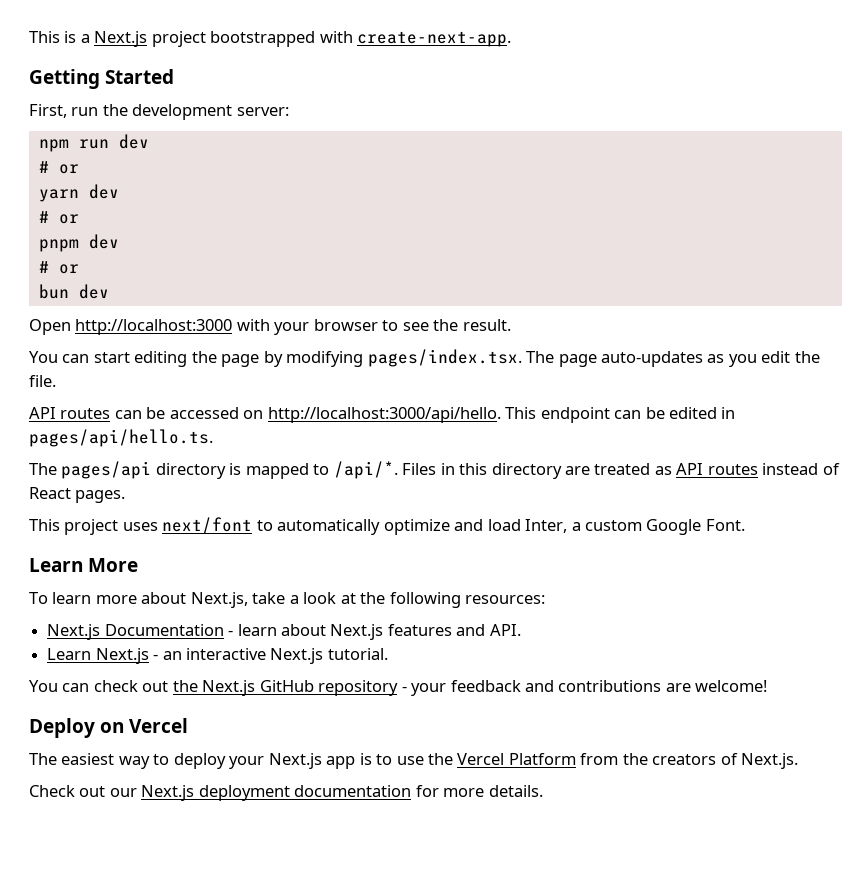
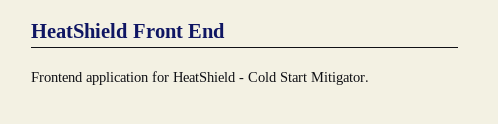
- This is a Next.js project bootstrapped with create-next-app.
- Getting Started
- First, run the development server:
- npm run dev
- # or
- yarn dev
- # or
- pnpm dev
- # or
- bun dev
- Open http://localhost:3000 with your browser to see the result.
- You can start editing the page by modifying pages/index.tsx. The page auto-updates as you edit the file.
- API routes can be accessed on http://localhost:3000/api/hello. This endpoint can be edited in pages/api/hello.ts.
- The pages/api directory is mapped to /api/*. Files in this directory are treated as API routes instead of React pages.
- This project uses next/font to automatically optimize and load Inter, a custom Google Font.
- Learn More
- To learn more about Next.js, take a look at the following resources:
- Next.js Documentation - learn about Next.js features and API.
- Learn Next.js - an interactive Next.js tutorial.
- You can check out the Next.js GitHub repository - your feedback and contributions are welcome!
- Deploy on Vercel
- The easiest way to deploy your Next.js app is to use the Vercel Platform from the creators of Next.js.
- Check out our Next.js deployment documentation for more details.
+ HeatShield Front End
+ Frontend application for HeatShield - Cold Start Mitigator.

